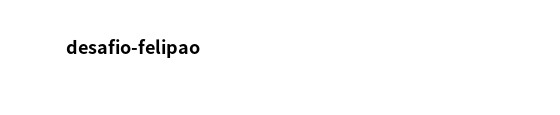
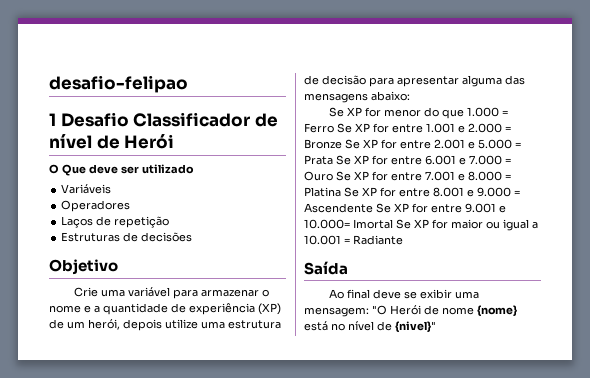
+ 1 Desafio Classificador de nível de Herói
+ O Que deve ser utilizado
+ Variáveis
+ Operadores
+ Laços de repetição
+ Estruturas de decisões
+ Objetivo
+ Crie uma variável para armazenar o nome e a quantidade de experiência (XP) de um herói, depois utilize uma estrutura de decisão para apresentar alguma das mensagens abaixo:
+ Se XP for menor do que 1.000 = Ferro Se XP for entre 1.001 e 2.000 = Bronze Se XP for entre 2.001 e 5.000 = Prata Se XP for entre 6.001 e 7.000 = Ouro Se XP for entre 7.001 e 8.000 = Platina Se XP for entre 8.001 e 9.000 = Ascendente Se XP for entre 9.001 e 10.000= Imortal Se XP for maior ou igual a 10.001 = Radiante
+ Saída
+ Ao final deve se exibir uma mensagem: "O Herói de nome {nome} está no nível de {nivel}"

